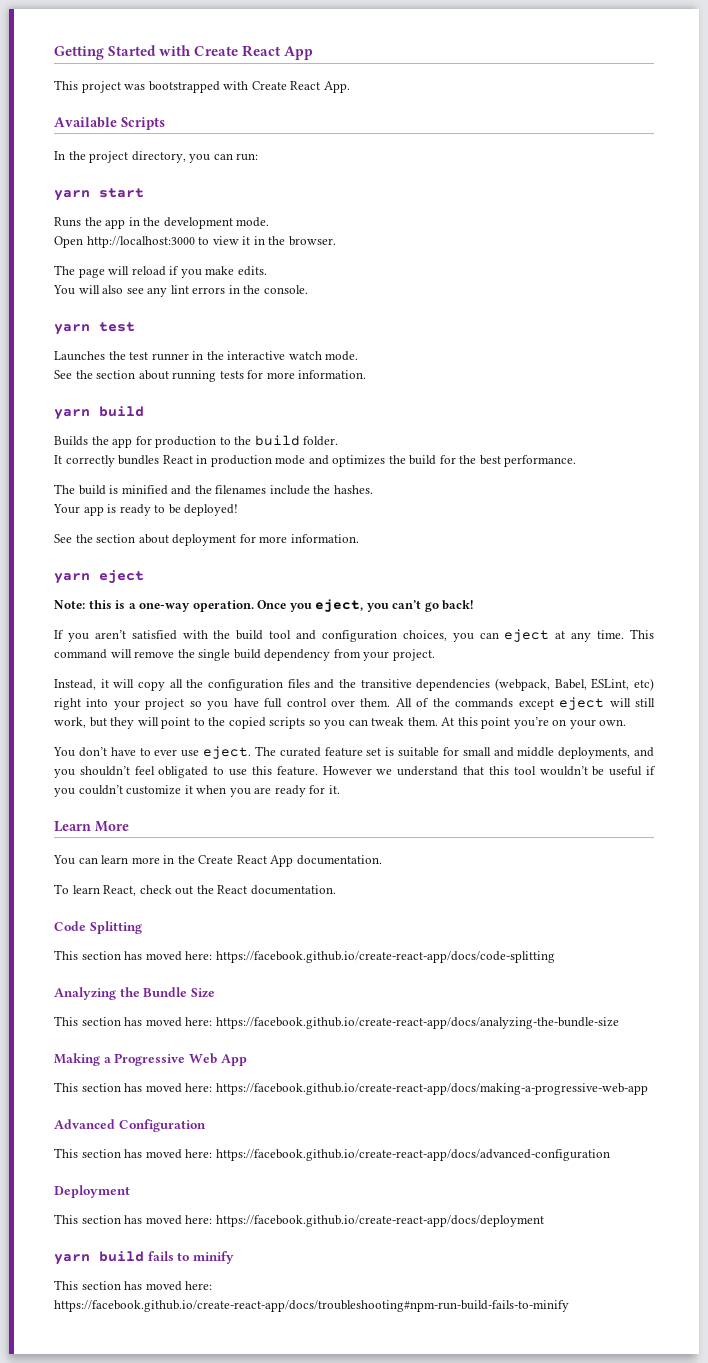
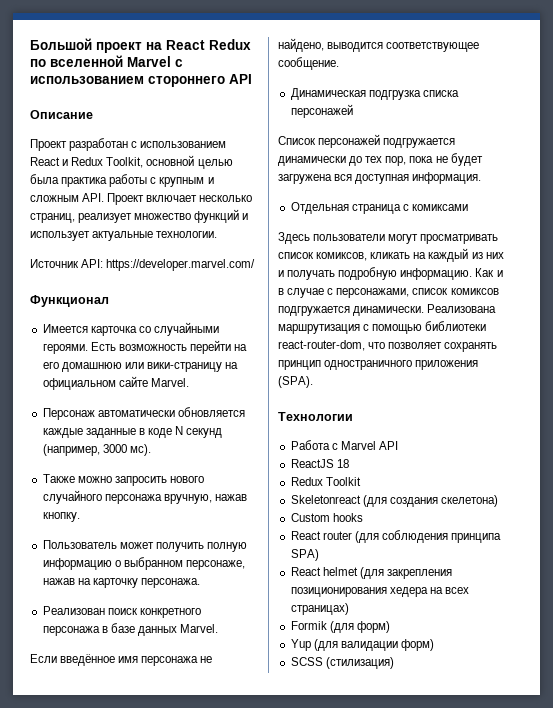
- Getting Started with Create React App
- This project was bootstrapped with Create React App.
- Available Scripts
- In the project directory, you can run:
- yarn start
- Runs the app in the development mode.
- Open http://localhost:3000 to view it in the browser.
- The page will reload if you make edits.
- You will also see any lint errors in the console.
- yarn test
- Launches the test runner in the interactive watch mode.
- See the section about running tests for more information.
- yarn build
- Builds the app for production to the build folder.
- It correctly bundles React in production mode and optimizes the build for the best performance.
- The build is minified and the filenames include the hashes.
- Your app is ready to be deployed!
- See the section about deployment for more information.
- yarn eject
- Note: this is a one-way operation. Once you eject, you can’t go back!
- If you aren’t satisfied with the build tool and configuration choices, you can eject at any time. This command will remove the single build dependency from your project.
- Instead, it will copy all the configuration files and the transitive dependencies (webpack, Babel, ESLint, etc) right into your project so you have full control over them. All of the commands except eject will still work, but they will point to the copied scripts so you can tweak them. At this point you’re on your own.
- You don’t have to ever use eject. The curated feature set is suitable for small and middle deployments, and you shouldn’t feel obligated to use this feature. However we understand that this tool wouldn’t be useful if you couldn’t customize it when you are ready for it.
- Learn More
- You can learn more in the Create React App documentation.
- To learn React, check out the React documentation.
- Code Splitting
- This section has moved here: https://facebook.github.io/create-react-app/docs/code-splitting
- Analyzing the Bundle Size
- This section has moved here: https://facebook.github.io/create-react-app/docs/analyzing-the-bundle-size
- Making a Progressive Web App
- This section has moved here: https://facebook.github.io/create-react-app/docs/making-a-progressive-web-app
- Advanced Configuration
- This section has moved here: https://facebook.github.io/create-react-app/docs/advanced-configuration
- Deployment
- This section has moved here: https://facebook.github.io/create-react-app/docs/deployment
- yarn build fails to minify
- This section has moved here: https://facebook.github.io/create-react-app/docs/troubleshooting#npm-run-build-fails-to-minify
+ Большой проект на React Redux по вселенной Marvel с использованием стороннего API
+ Описание
+ Проект разработан с использованием React и Redux Toolkit, основной целью была практика работы с крупным и сложным API. Проект включает несколько страниц, реализует множество функций и использует актуальные технологии.
+ Источник API: https://developer.marvel.com/
+ Функционал
+ Имеется карточка со случайными героями. Есть возможность перейти на его домашнюю или вики-страницу на официальном сайте Marvel.
+ Персонаж автоматически обновляется каждые заданные в коде N секунд (например, 3000 мс).
+ Также можно запросить нового случайного персонажа вручную, нажав кнопку.
+ Пользователь может получить полную информацию о выбранном персонаже, нажав на карточку персонажа.
+ Реализован поиск конкретного персонажа в базе данных Marvel.
+ Если введённое имя персонажа не найдено, выводится соответствующее сообщение.
+ Динамическая подгрузка списка персонажей
+ Список персонажей подгружается динамически до тех пор, пока не будет загружена вся доступная информация.
+ Отдельная страница с комиксами
+ Здесь пользователи могут просматривать список комиксов, кликать на каждый из них и получать подробную информацию. Как и в случае с персонажами, список комиксов подгружается динамически. Реализована маршрутизация с помощью библиотеки react-router-dom, что позволяет сохранять принцип одностраничного приложения (SPA).
+ Технологии
+ Работа с Marvel API
+ ReactJS 18
+ Redux Toolkit
+ Skeletonreact (для создания скелетона)
+ Custom hooks
+ React router (для соблюдения принципа SPA)
+ React helmet (для закрепления позиционирования хедера на всех страницах)
+ Formik (для форм)
+ Yup (для валидации форм)
+ SCSS (стилизация)

